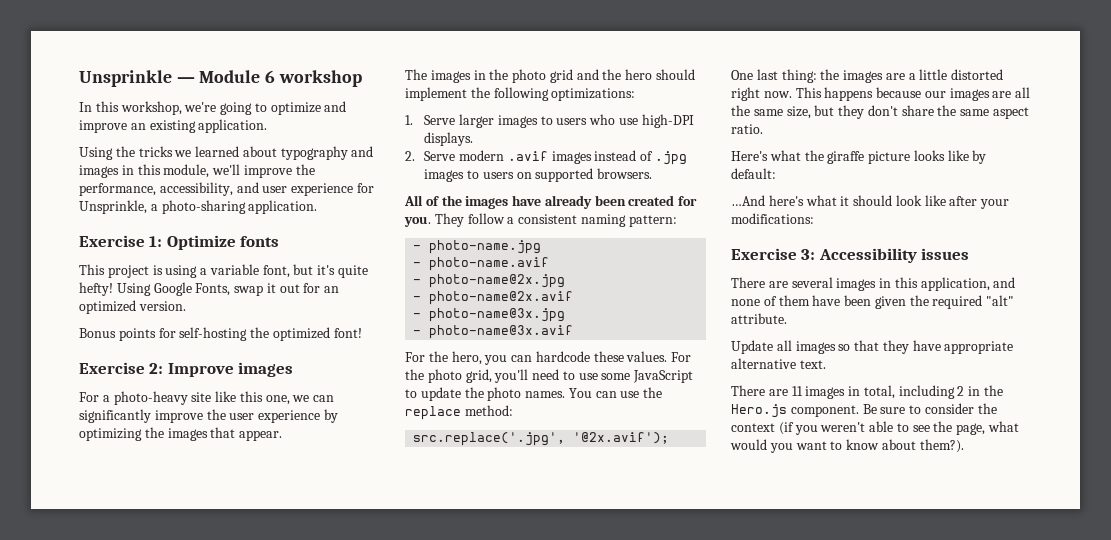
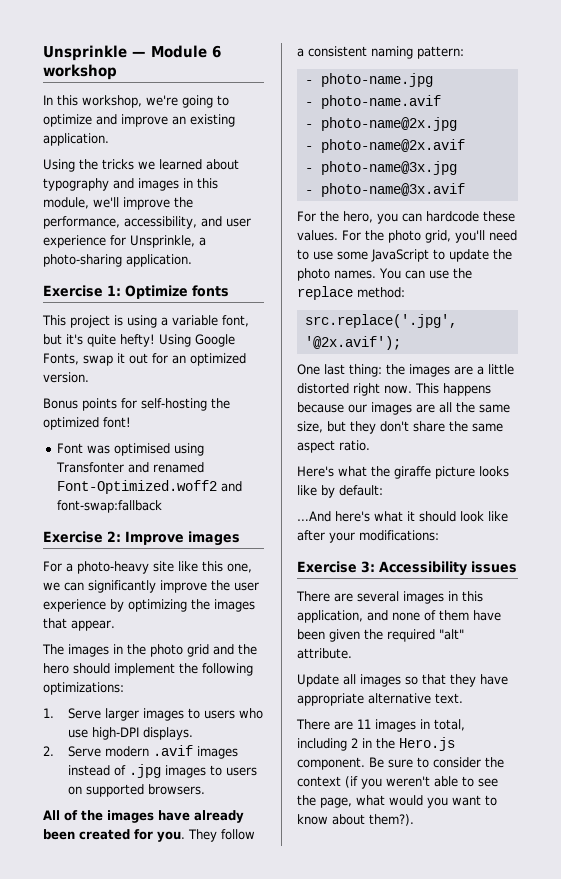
+ Font was optimised using Transfonter and renamed Font-Optimized.woff2 and font-swap:fallback

